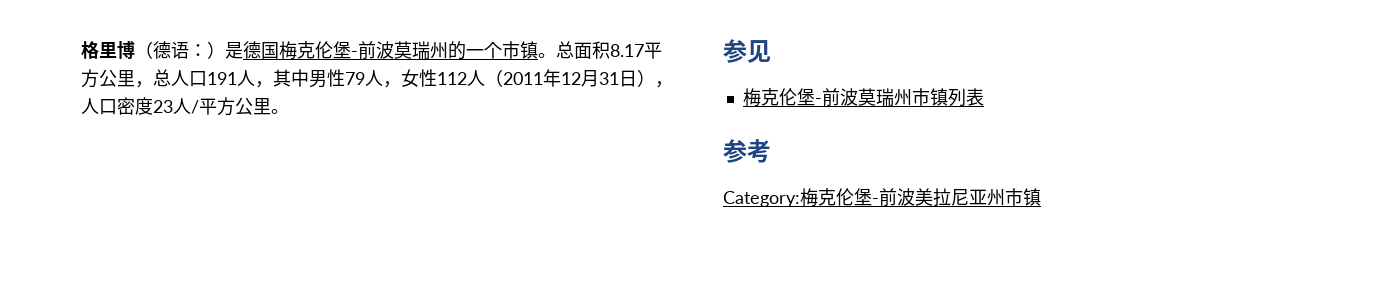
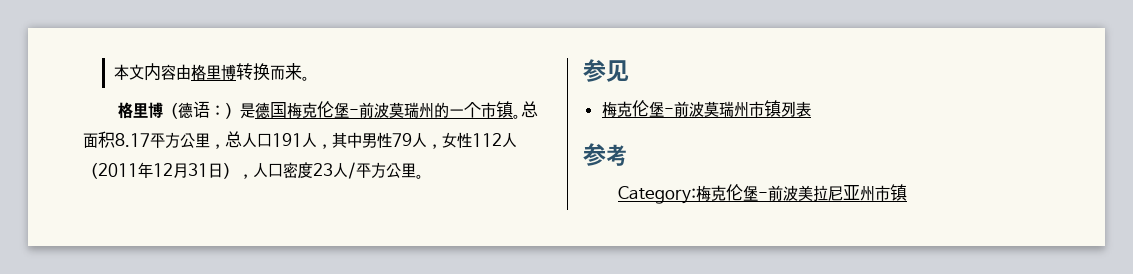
+ 本文内容由格里博转换而来。

